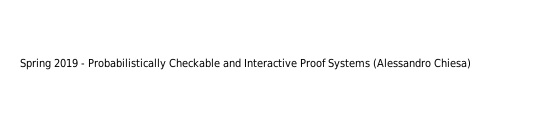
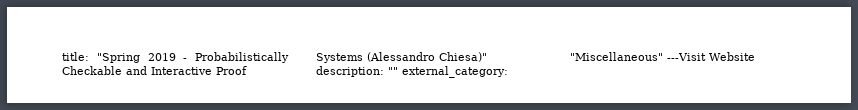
- Spring 2019 - Probabilistically Checkable and Interactive Proof Systems (Alessandro Chiesa)
+ title: "Spring 2019 - Probabilistically Checkable and Interactive Proof Systems (Alessandro Chiesa)" description: "" external_category: "Miscellaneous" ---Visit Website

